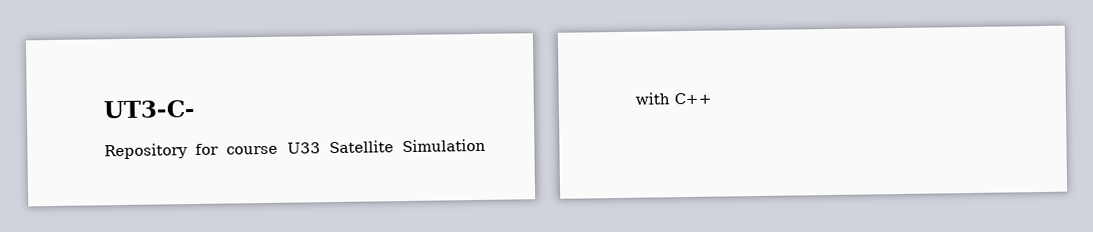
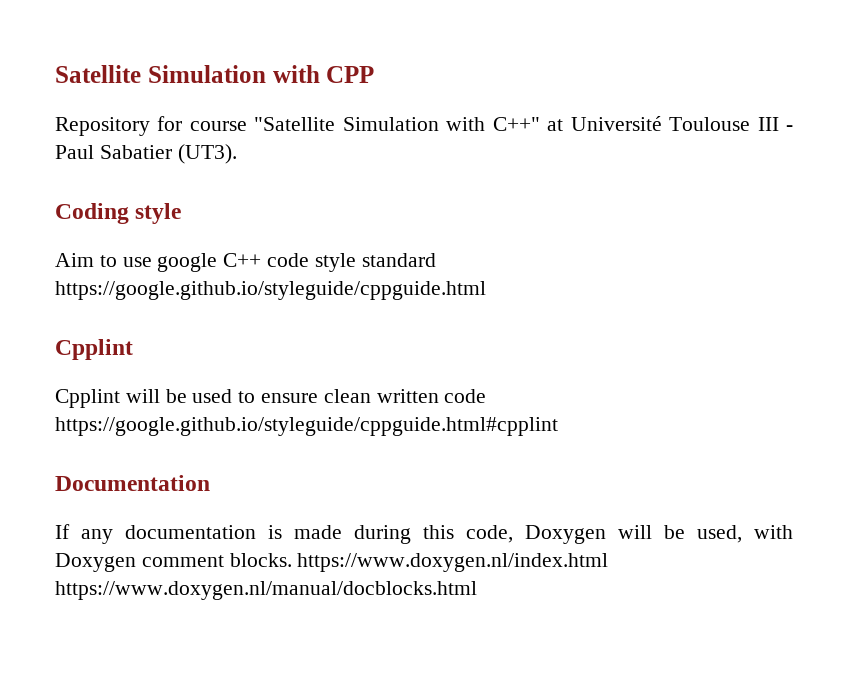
- UT3-C-
+ Satellite Simulation with CPP
- Repository for course U33 Satellite Simulation with C++
+ Repository for course "Satellite Simulation with C++" at Université Toulouse III - Paul Sabatier (UT3).
+ Coding style
+ Aim to use google C++ code style standard https://google.github.io/styleguide/cppguide.html
+ Cpplint
+ Cpplint will be used to ensure clean written code https://google.github.io/styleguide/cppguide.html#cpplint
+ Documentation
+ If any documentation is made during this code, Doxygen will be used, with Doxygen comment blocks. https://www.doxygen.nl/index.html https://www.doxygen.nl/manual/docblocks.html

